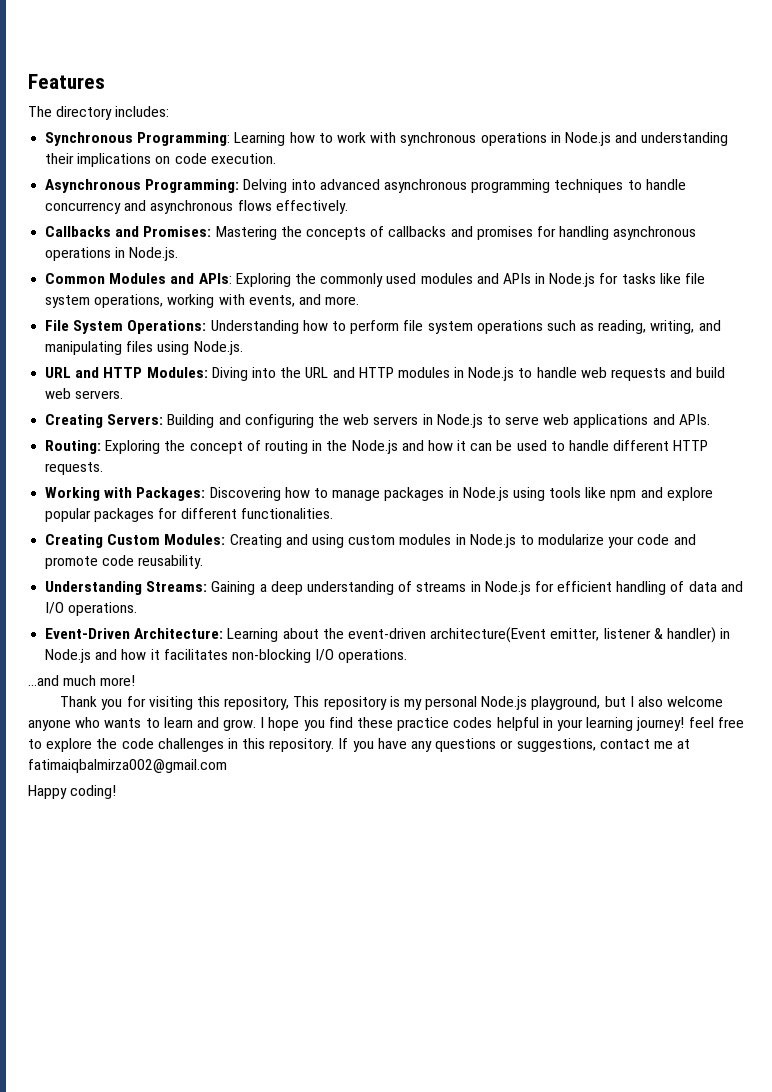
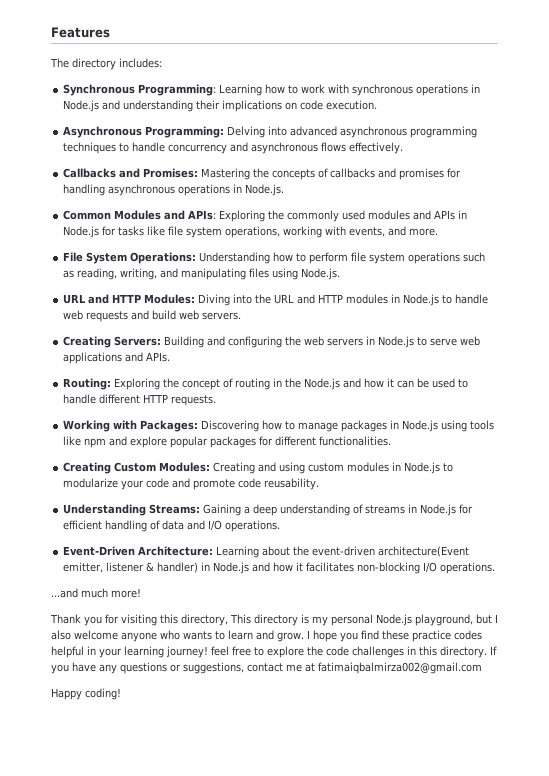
- Thank you for visiting this repository, This repository is my personal Node.js playground, but I also welcome anyone who wants to learn and grow.
+ Thank you for visiting this directory, This directory is my personal Node.js playground, but I also welcome anyone who wants to learn and grow.
- I hope you find these practice codes helpful in your learning journey! feel free to explore the code challenges in this repository.
+ I hope you find these practice codes helpful in your learning journey! feel free to explore the code challenges in this directory.

